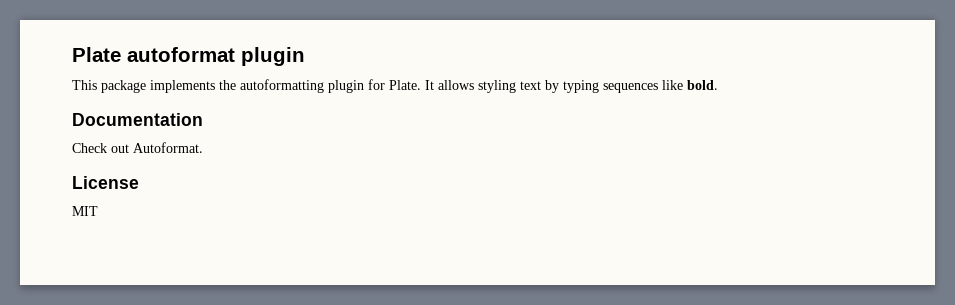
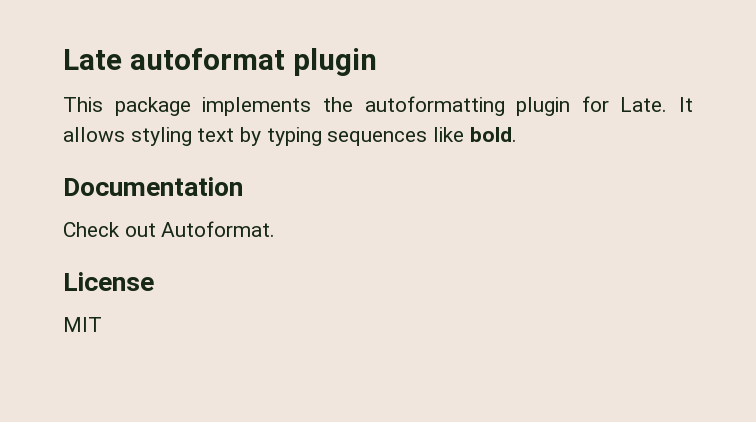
- Plate autoformat plugin
+ Late autoformat plugin
- This package implements the autoformatting plugin for Plate.
+ This package implements the autoformatting plugin for Late.

